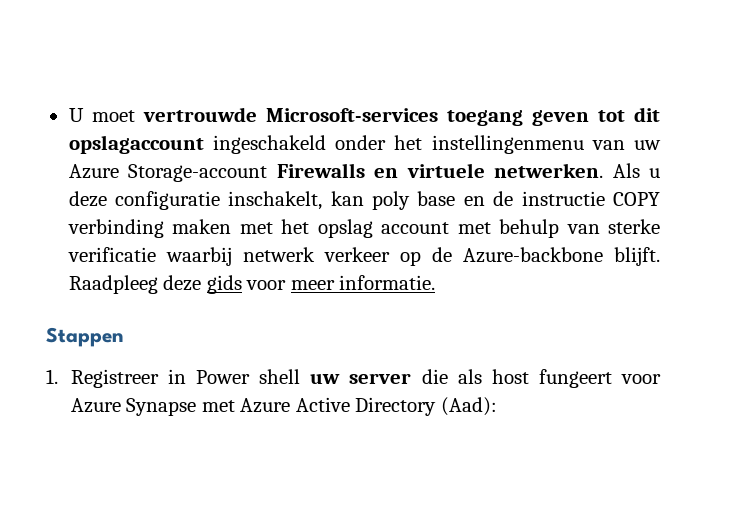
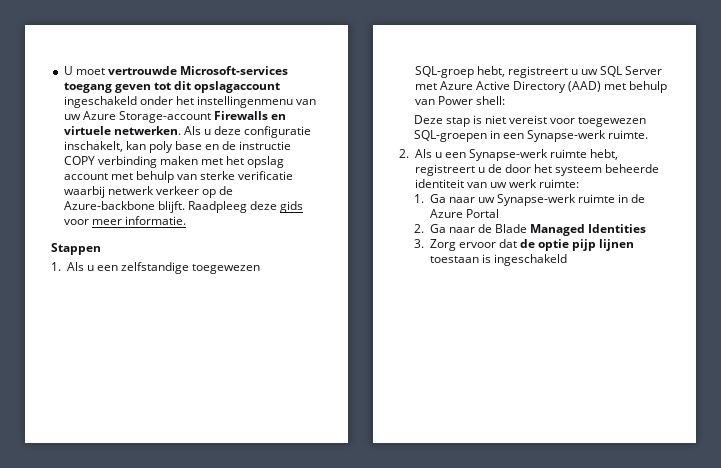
- 1. Registreer in Power shell uw server die als host fungeert voor Azure Synapse met Azure Active Directory (Aad):
+ 1. Als u een zelfstandige toegewezen SQL-groep hebt, registreert u uw SQL Server met Azure Active Directory (AAD) met behulp van Power shell:
+ Deze stap is niet vereist voor toegewezen SQL-groepen in een Synapse-werk ruimte.
+ 2. Als u een Synapse-werk ruimte hebt, registreert u de door het systeem beheerde identiteit van uw werk ruimte:
+ 1. Ga naar uw Synapse-werk ruimte in de Azure Portal
+ 2. Ga naar de Blade Managed Identities
+ 3. Zorg ervoor dat de optie pijp lijnen toestaan is ingeschakeld

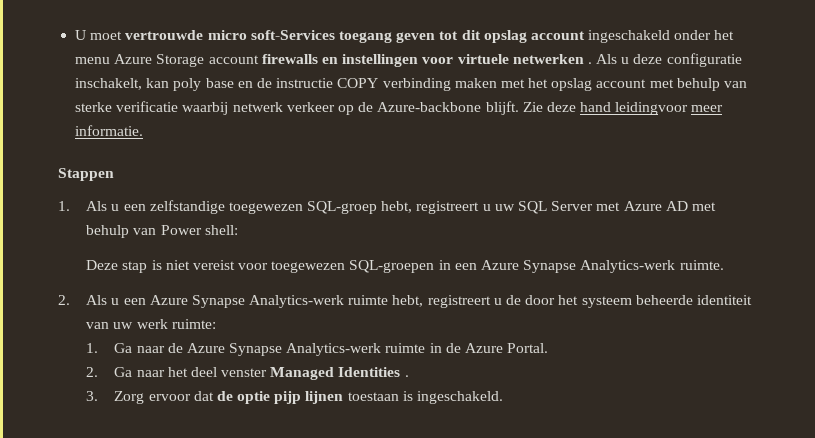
- U moet vertrouwde Microsoft-services toegang geven tot dit opslagaccount ingeschakeld onder het instellingenmenu van uw Azure Storage-account Firewalls en virtuele netwerken.
+ U moet vertrouwde micro soft-Services toegang geven tot dit opslag account ingeschakeld onder het menu Azure Storage account firewalls en instellingen voor virtuele netwerken .
- Raadpleeg deze gids voor meer informatie.
+ Zie deze hand leidingvoor meer informatie.
- 1. Als u een zelfstandige toegewezen SQL-groep hebt, registreert u uw SQL Server met Azure Active Directory (AAD) met behulp van Power shell:
+ 1. Als u een zelfstandige toegewezen SQL-groep hebt, registreert u uw SQL Server met Azure AD met behulp van Power shell:
- Deze stap is niet vereist voor toegewezen SQL-groepen in een Synapse-werk ruimte.
+ Deze stap is niet vereist voor toegewezen SQL-groepen in een Azure Synapse Analytics-werk ruimte.
- 2. Als u een Synapse-werk ruimte hebt, registreert u de door het systeem beheerde identiteit van uw werk ruimte:
+ 2. Als u een Azure Synapse Analytics-werk ruimte hebt, registreert u de door het systeem beheerde identiteit van uw werk ruimte:
- 1. Ga naar uw Synapse-werk ruimte in de Azure Portal
+ 1. Ga naar de Azure Synapse Analytics-werk ruimte in de Azure Portal.
- 2. Ga naar de Blade Managed Identities
+ 2. Ga naar het deel venster Managed Identities .
- 3. Zorg ervoor dat de optie pijp lijnen toestaan is ingeschakeld
+ 3. Zorg ervoor dat de optie pijp lijnen toestaan is ingeschakeld.

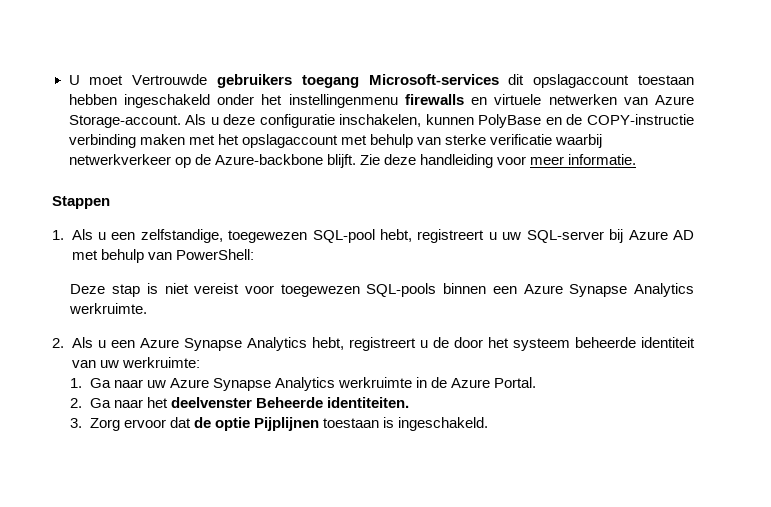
- U moet vertrouwde micro soft-Services toegang geven tot dit opslag account ingeschakeld onder het menu Azure Storage account firewalls en instellingen voor virtuele netwerken . Als u deze configuratie inschakelt, kan poly base en de instructie COPY verbinding maken met het opslag account met behulp van sterke verificatie waarbij netwerk verkeer op de Azure-backbone blijft.
+ U moet Vertrouwde gebruikers toegang Microsoft-services dit opslagaccount toestaan hebben ingeschakeld onder het instellingenmenu firewalls en virtuele netwerken van Azure Storage-account. Als u deze configuratie inschakelen, kunnen PolyBase en de COPY-instructie verbinding maken met het opslagaccount met behulp van sterke verificatie waarbij netwerkverkeer op de Azure-backbone blijft.
- Zie deze hand leidingvoor meer informatie.
+ Zie deze handleiding voor meer informatie.
- 1. Als u een zelfstandige toegewezen SQL-groep hebt, registreert u uw SQL Server met Azure AD met behulp van Power shell:
+ 1. Als u een zelfstandige, toegewezen SQL-pool hebt, registreert u uw SQL-server bij Azure AD met behulp van PowerShell:
- Deze stap is niet vereist voor toegewezen SQL-groepen in een Azure Synapse Analytics-werk ruimte.
+ Deze stap is niet vereist voor toegewezen SQL-pools binnen een Azure Synapse Analytics werkruimte.
- 2. Als u een Azure Synapse Analytics-werk ruimte hebt, registreert u de door het systeem beheerde identiteit van uw werk ruimte:
+ 2. Als u een Azure Synapse Analytics hebt, registreert u de door het systeem beheerde identiteit van uw werkruimte:
- 1. Ga naar de Azure Synapse Analytics-werk ruimte in de Azure Portal.
+ 1. Ga naar uw Azure Synapse Analytics werkruimte in de Azure Portal.
- 2. Ga naar het deel venster Managed Identities .
+ 2. Ga naar het deelvenster Beheerde identiteiten.
- 3. Zorg ervoor dat de optie pijp lijnen toestaan is ingeschakeld.
+ 3. Zorg ervoor dat de optie Pijplijnen toestaan is ingeschakeld.

